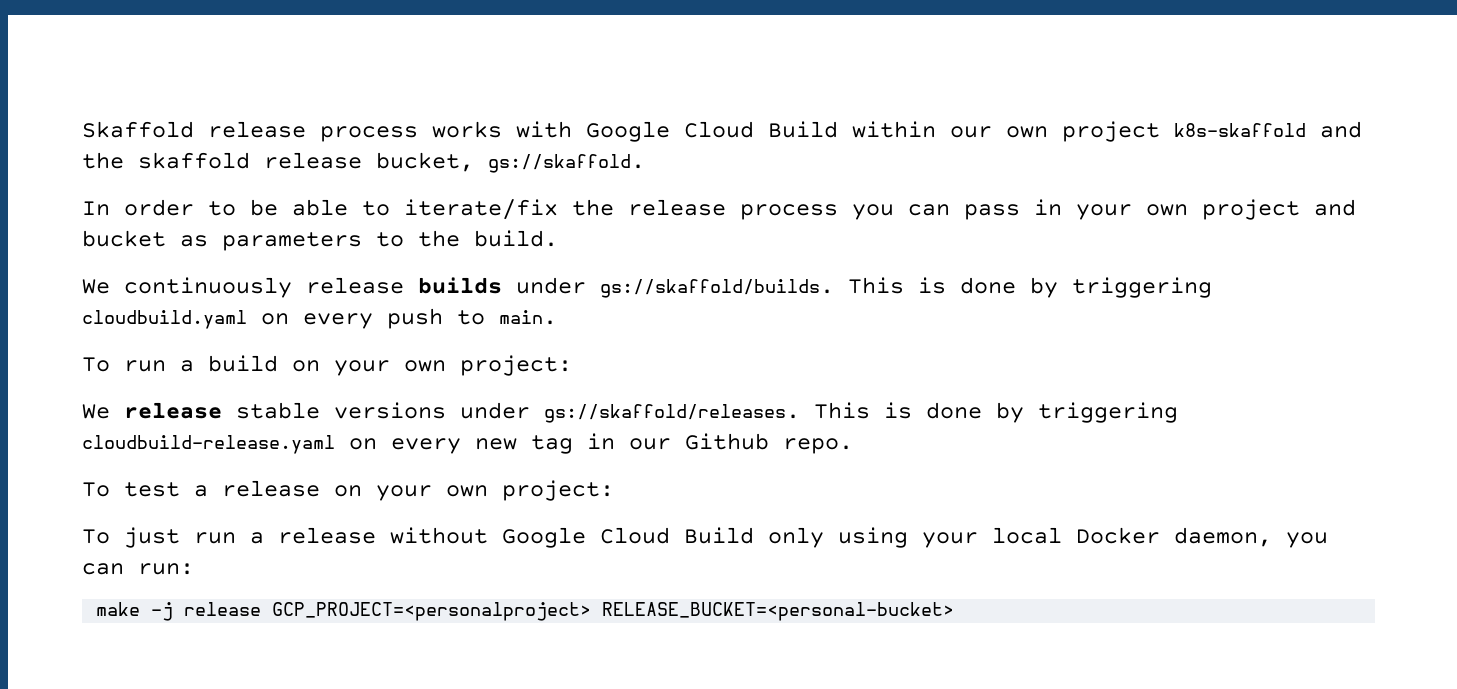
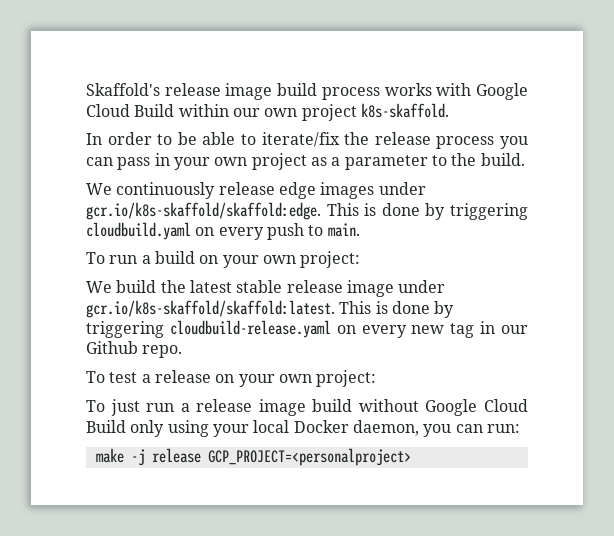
- Skaffold release process works with Google Cloud Build within our own project k8s-skaffold and the skaffold release bucket, gs://skaffold.
+ Skaffold's release image build process works with Google Cloud Build within our own project k8s-skaffold.
- In order to be able to iterate/fix the release process you can pass in your own project and bucket as parameters to the build.
+ In order to be able to iterate/fix the release process you can pass in your own project as a parameter to the build.
- We continuously release builds under gs://skaffold/builds. This is done by triggering cloudbuild.yaml on every push to main.
+ We continuously release edge images under gcr.io/k8s-skaffold/skaffold:edge. This is done by triggering cloudbuild.yaml on every push to main.
- We release stable versions under gs://skaffold/releases. This is done by triggering cloudbuild-release.yaml on every new tag in our Github repo.
+ We build the latest stable release image under gcr.io/k8s-skaffold/skaffold:latest. This is done by triggering cloudbuild-release.yaml on every new tag in our Github repo.
- To just run a release without Google Cloud Build only using your local Docker daemon, you can run:
+ To just run a release image build without Google Cloud Build only using your local Docker daemon, you can run:
- make -j release GCP_PROJECT=<personalproject> RELEASE_BUCKET=<personal-bucket>
+ make -j release GCP_PROJECT=<personalproject>

